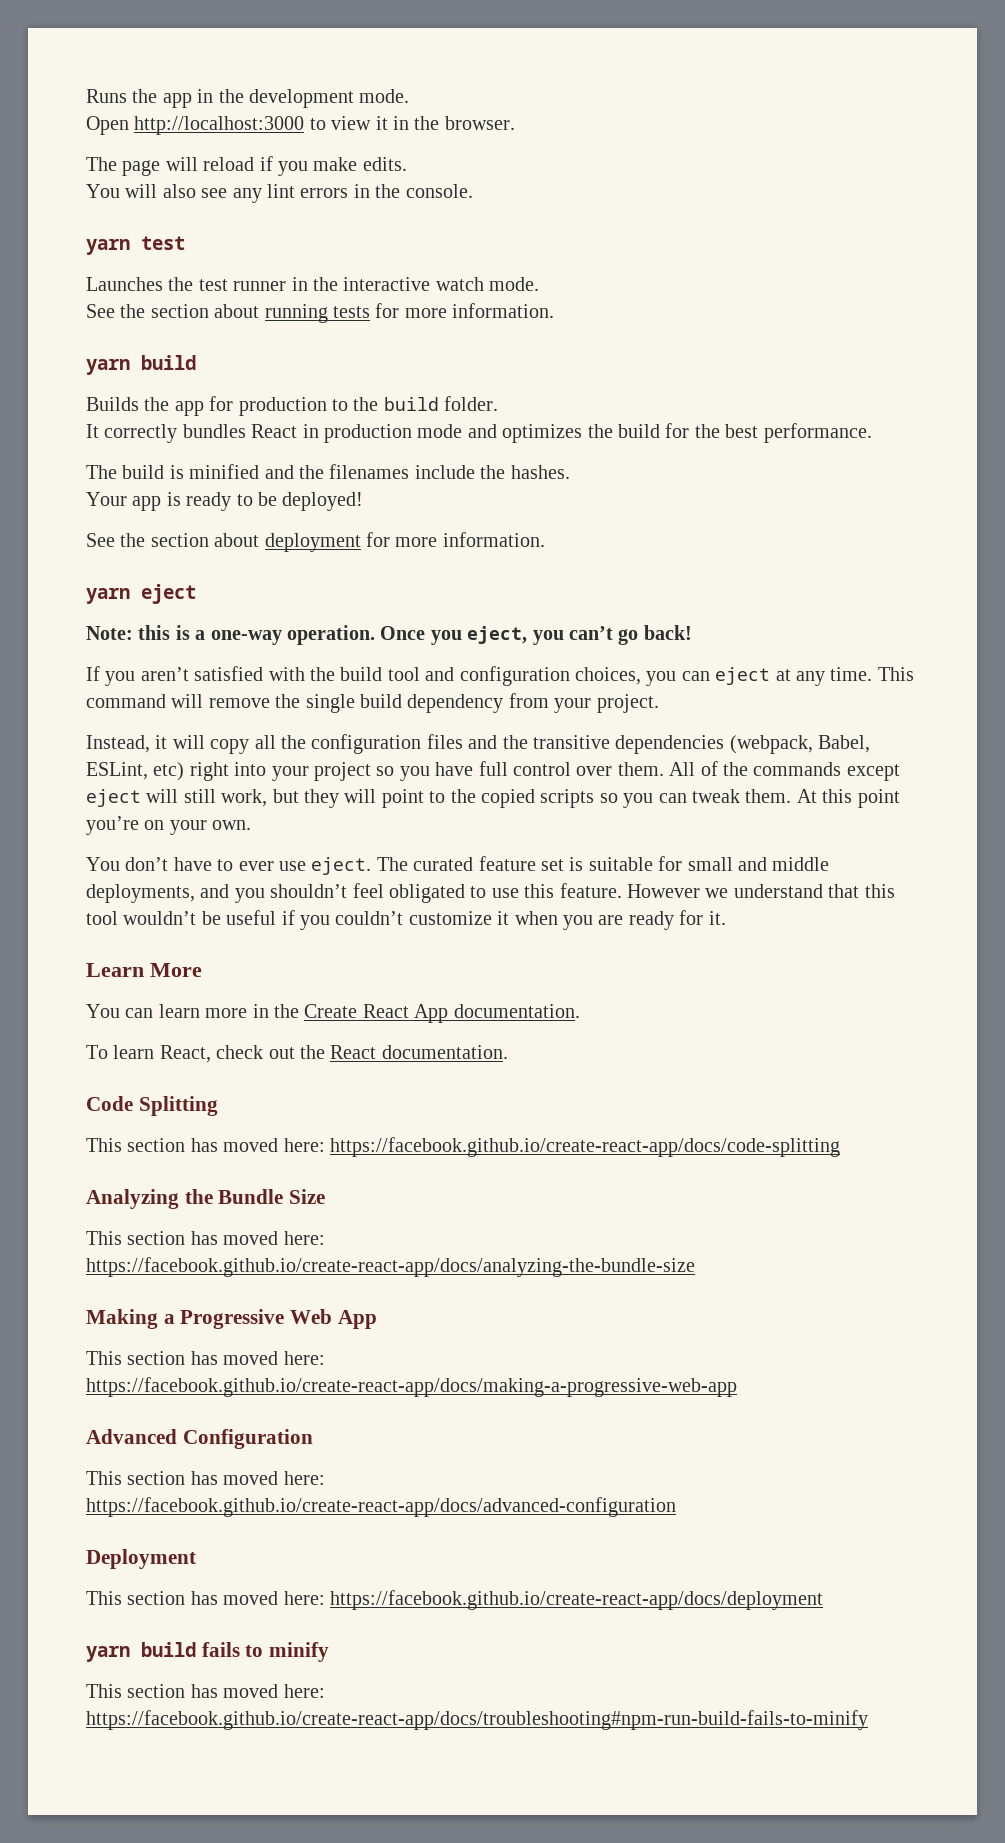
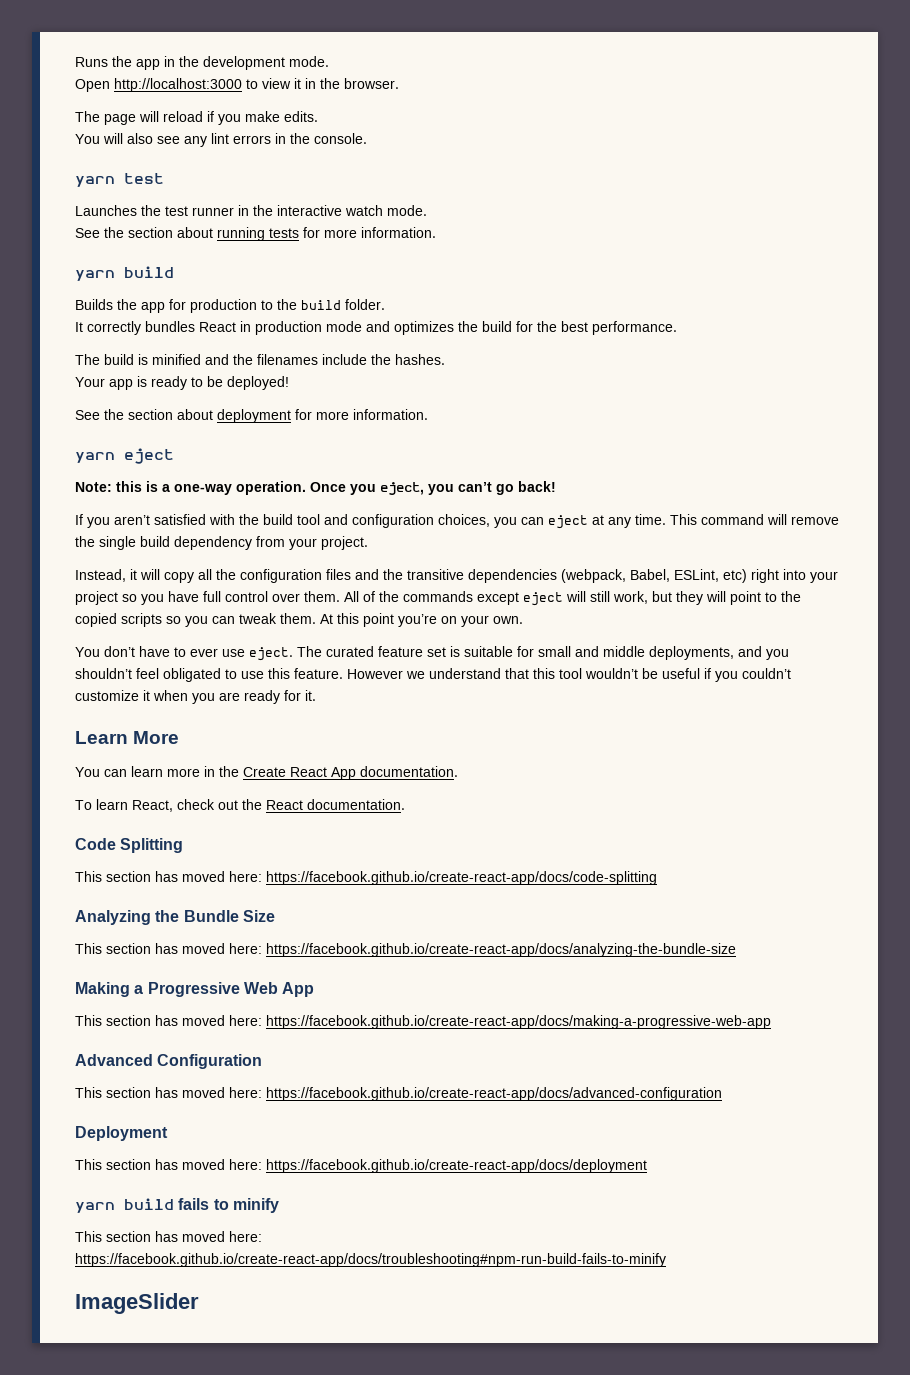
+ ImageSlider

